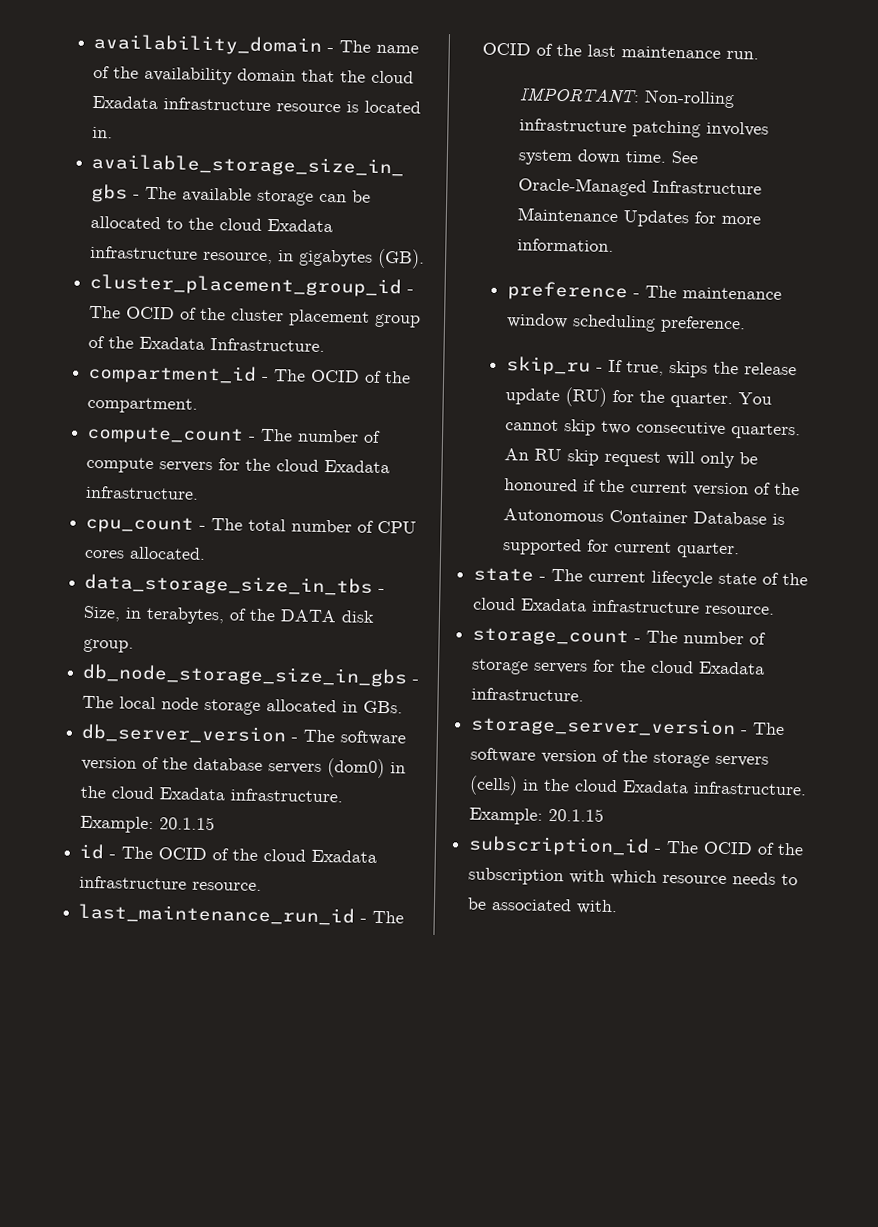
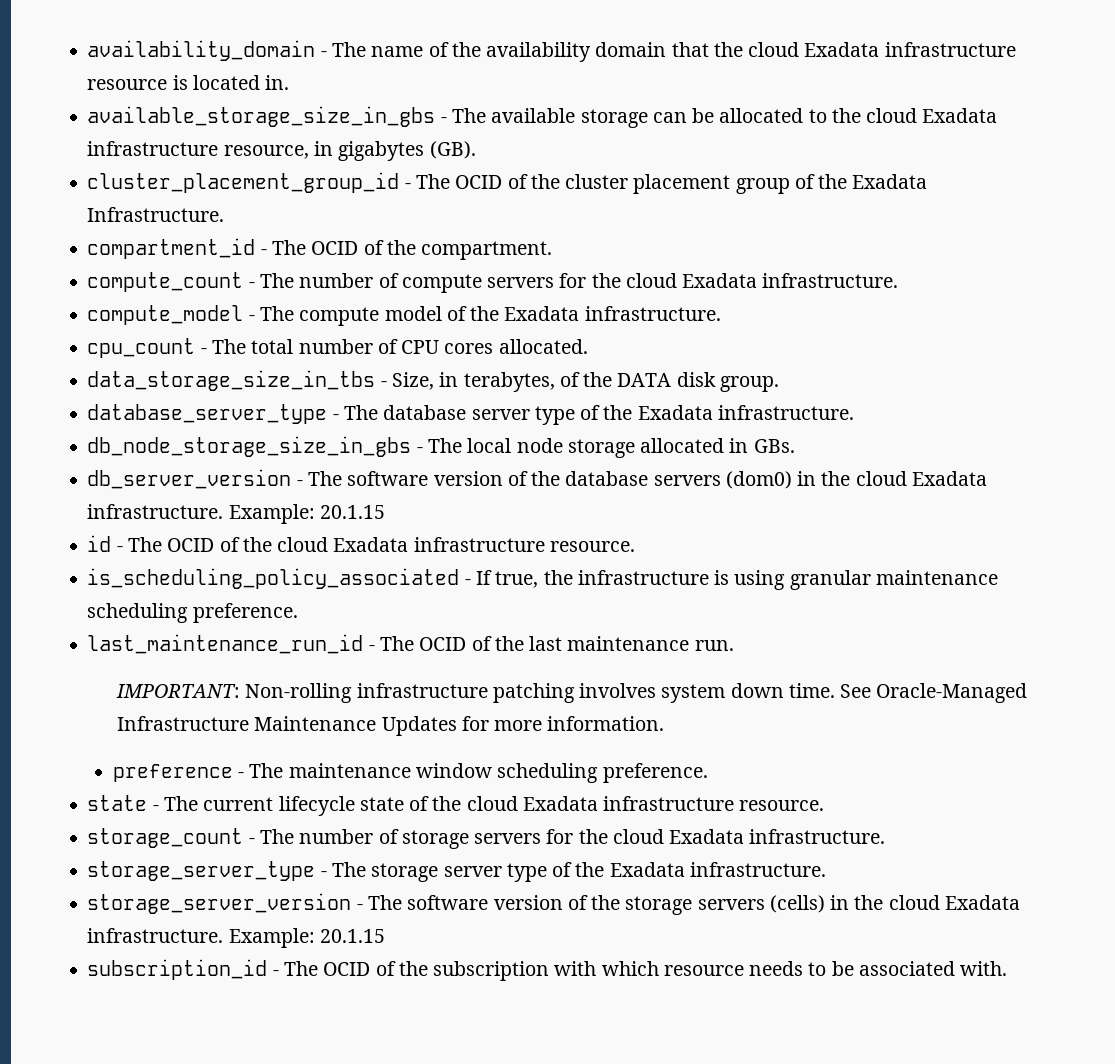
+ compute_model - The compute model of the Exadata infrastructure.
+ database_server_type - The database server type of the Exadata infrastructure.
+ is_scheduling_policy_associated - If true, the infrastructure is using granular maintenance scheduling preference.
- skip_ru - If true, skips the release update (RU) for the quarter. You cannot skip two consecutive quarters. An RU skip request will only be honoured if the current version of the Autonomous Container Database is supported for current quarter.
+ storage_server_type - The storage server type of the Exadata infrastructure.

